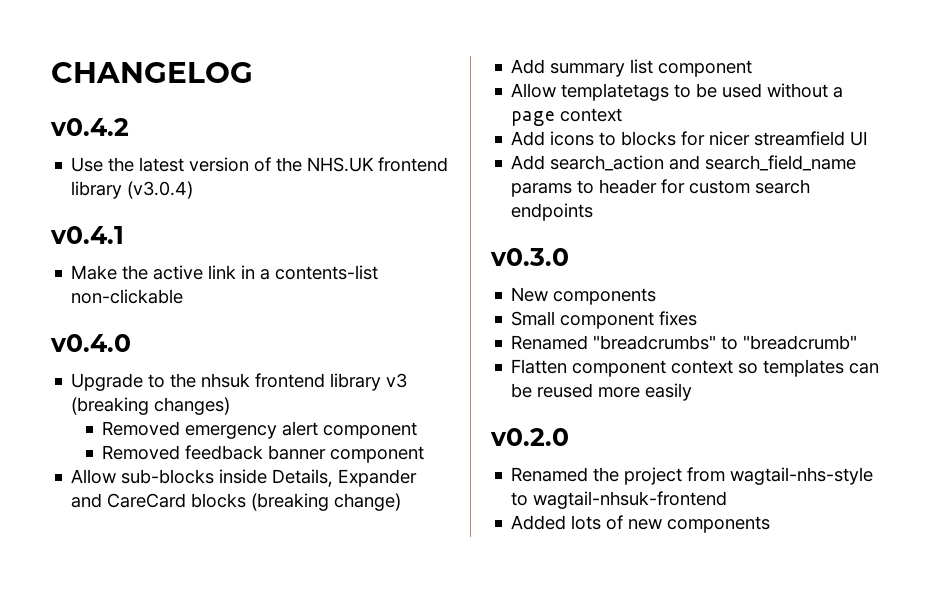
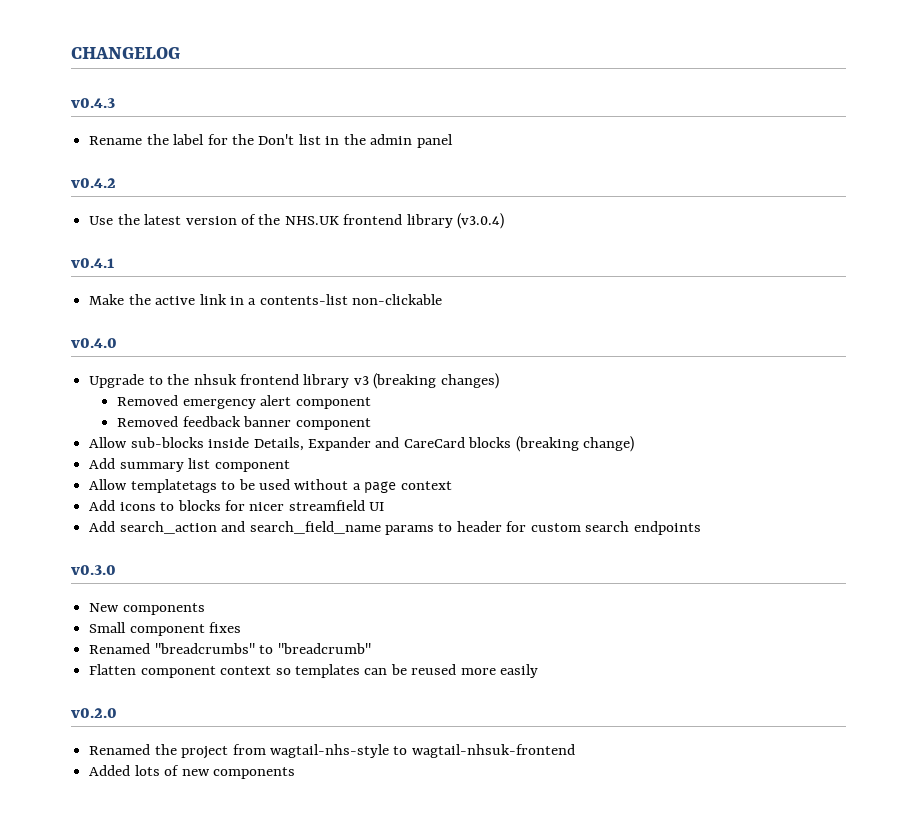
+ v0.4.3
+ Rename the label for the Don't list in the admin panel

